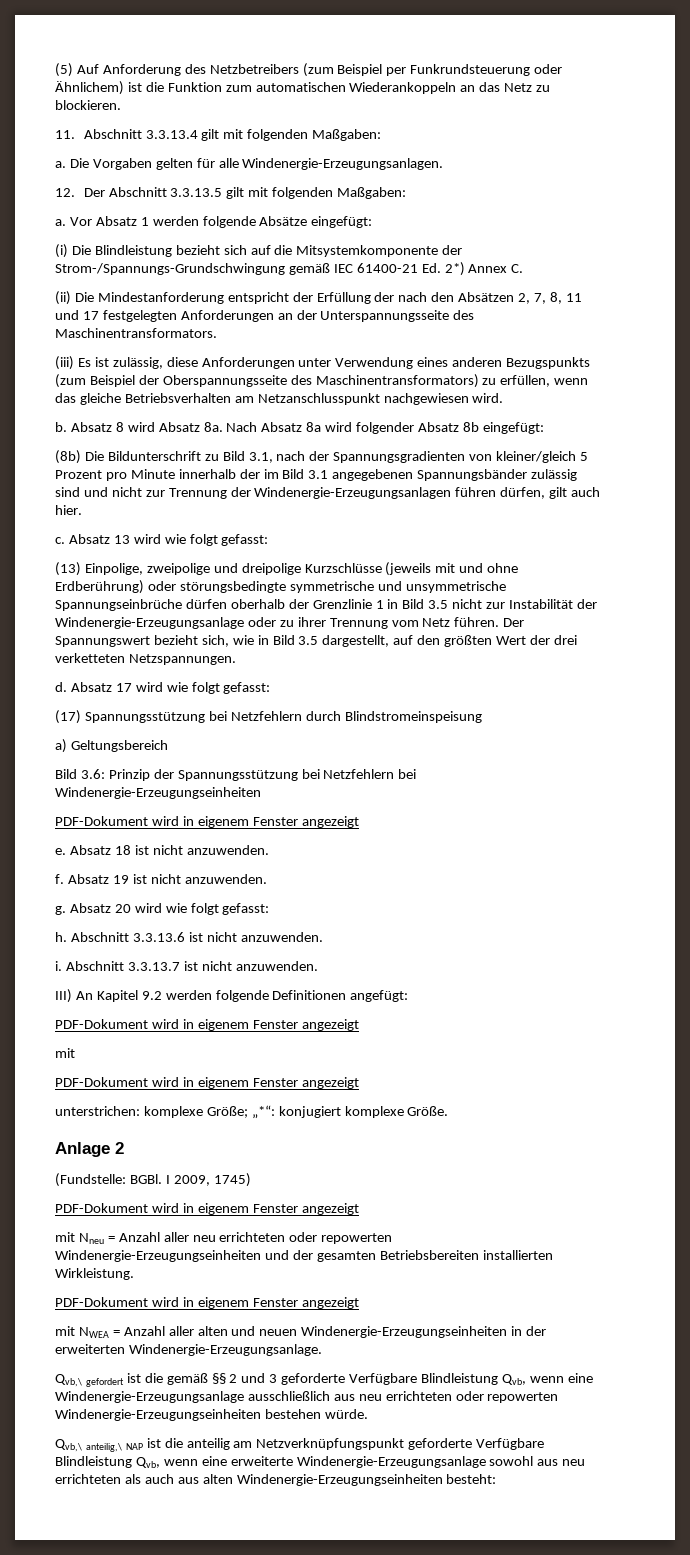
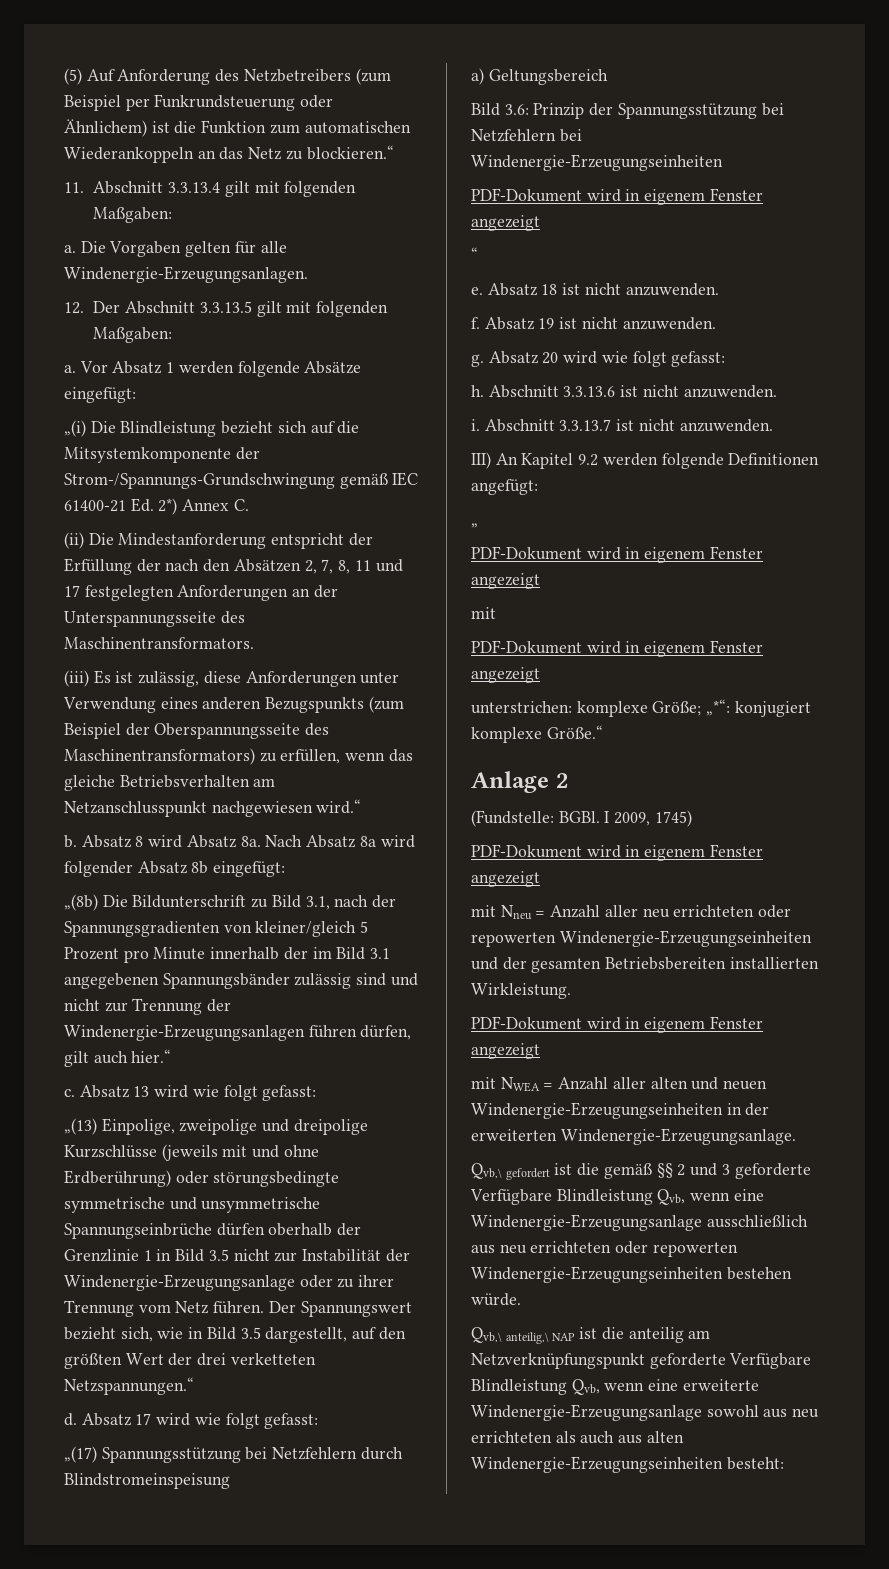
- (5) Auf Anforderung des Netzbetreibers (zum Beispiel per Funkrundsteuerung oder Ähnlichem) ist die Funktion zum automatischen Wiederankoppeln an das Netz zu blockieren.
+ (5) Auf Anforderung des Netzbetreibers (zum Beispiel per Funkrundsteuerung oder Ähnlichem) ist die Funktion zum automatischen Wiederankoppeln an das Netz zu blockieren.“
- (i) Die Blindleistung bezieht sich auf die Mitsystemkomponente der Strom-/Spannungs-Grundschwingung gemäß IEC 61400-21 Ed. 2*) Annex C.
+ „(i) Die Blindleistung bezieht sich auf die Mitsystemkomponente der Strom-/Spannungs-Grundschwingung gemäß IEC 61400-21 Ed. 2*) Annex C.
- (iii) Es ist zulässig, diese Anforderungen unter Verwendung eines anderen Bezugspunkts (zum Beispiel der Oberspannungsseite des Maschinentransformators) zu erfüllen, wenn das gleiche Betriebsverhalten am Netzanschlusspunkt nachgewiesen wird.
+ (iii) Es ist zulässig, diese Anforderungen unter Verwendung eines anderen Bezugspunkts (zum Beispiel der Oberspannungsseite des Maschinentransformators) zu erfüllen, wenn das gleiche Betriebsverhalten am Netzanschlusspunkt nachgewiesen wird.“
- (8b) Die Bildunterschrift zu Bild 3.1, nach der Spannungsgradienten von kleiner/gleich 5 Prozent pro Minute innerhalb der im Bild 3.1 angegebenen Spannungsbänder zulässig sind und nicht zur Trennung der Windenergie-Erzeugungsanlagen führen dürfen, gilt auch hier.
+ „(8b) Die Bildunterschrift zu Bild 3.1, nach der Spannungsgradienten von kleiner/gleich 5 Prozent pro Minute innerhalb der im Bild 3.1 angegebenen Spannungsbänder zulässig sind und nicht zur Trennung der Windenergie-Erzeugungsanlagen führen dürfen, gilt auch hier.“
- (13) Einpolige, zweipolige und dreipolige Kurzschlüsse (jeweils mit und ohne Erdberührung) oder störungsbedingte symmetrische und unsymmetrische Spannungseinbrüche dürfen oberhalb der Grenzlinie 1 in Bild 3.5 nicht zur Instabilität der Windenergie-Erzeugungsanlage oder zu ihrer Trennung vom Netz führen.
+ „(13) Einpolige, zweipolige und dreipolige Kurzschlüsse (jeweils mit und ohne Erdberührung) oder störungsbedingte symmetrische und unsymmetrische Spannungseinbrüche dürfen oberhalb der Grenzlinie 1 in Bild 3.5 nicht zur Instabilität der Windenergie-Erzeugungsanlage oder zu ihrer Trennung vom Netz führen.
- Der Spannungswert bezieht sich, wie in Bild 3.5 dargestellt, auf den größten Wert der drei verketteten Netzspannungen.
+ Der Spannungswert bezieht sich, wie in Bild 3.5 dargestellt, auf den größten Wert der drei verketteten Netzspannungen.“
- (17) Spannungsstützung bei Netzfehlern durch Blindstromeinspeisung
+ „(17) Spannungsstützung bei Netzfehlern durch Blindstromeinspeisung
+ “
+ „
- unterstrichen: komplexe Größe; „*“: konjugiert komplexe Größe.
+ unterstrichen: komplexe Größe; „*“: konjugiert komplexe Größe.“

